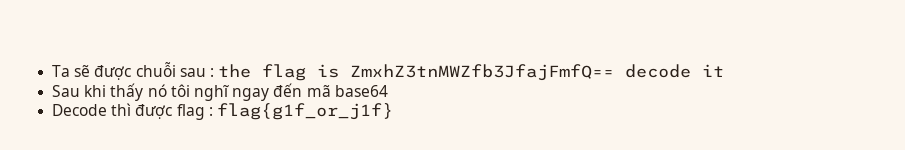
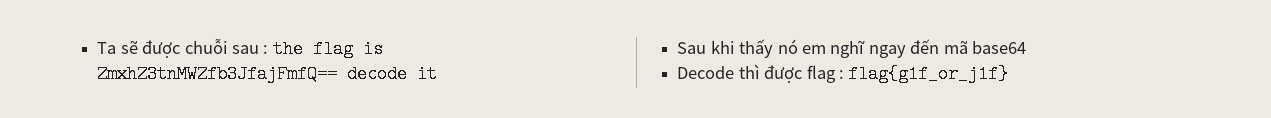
- Sau khi thấy nó tôi nghĩ ngay đến mã base64
+ Sau khi thấy nó em nghĩ ngay đến mã base64

